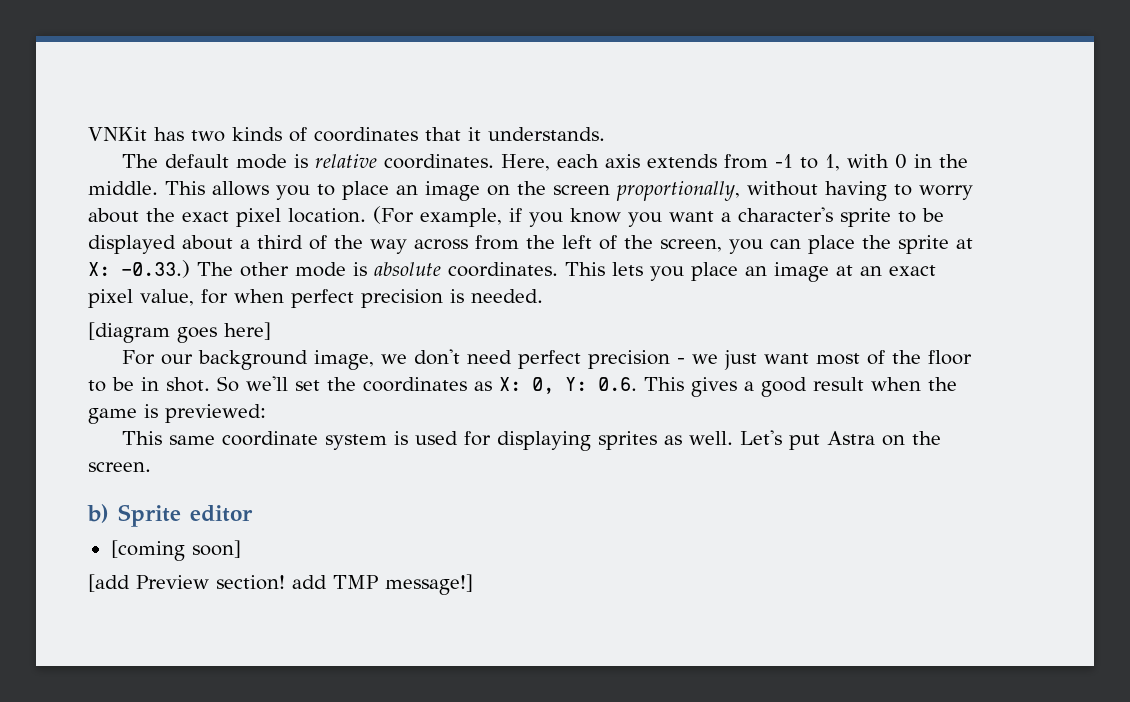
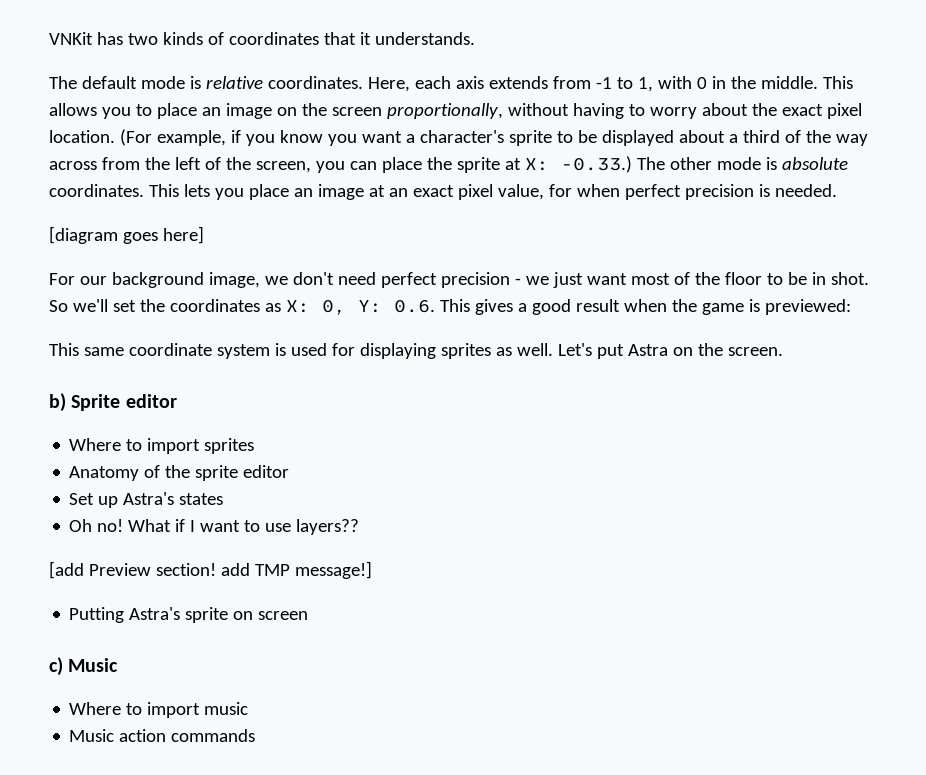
- [coming soon]
+ Where to import sprites
+ Anatomy of the sprite editor
+ Set up Astra's states
+ Oh no! What if I want to use layers??
+ Putting Astra's sprite on screen
+ c) Music
+ Where to import music
+ Music action commands

